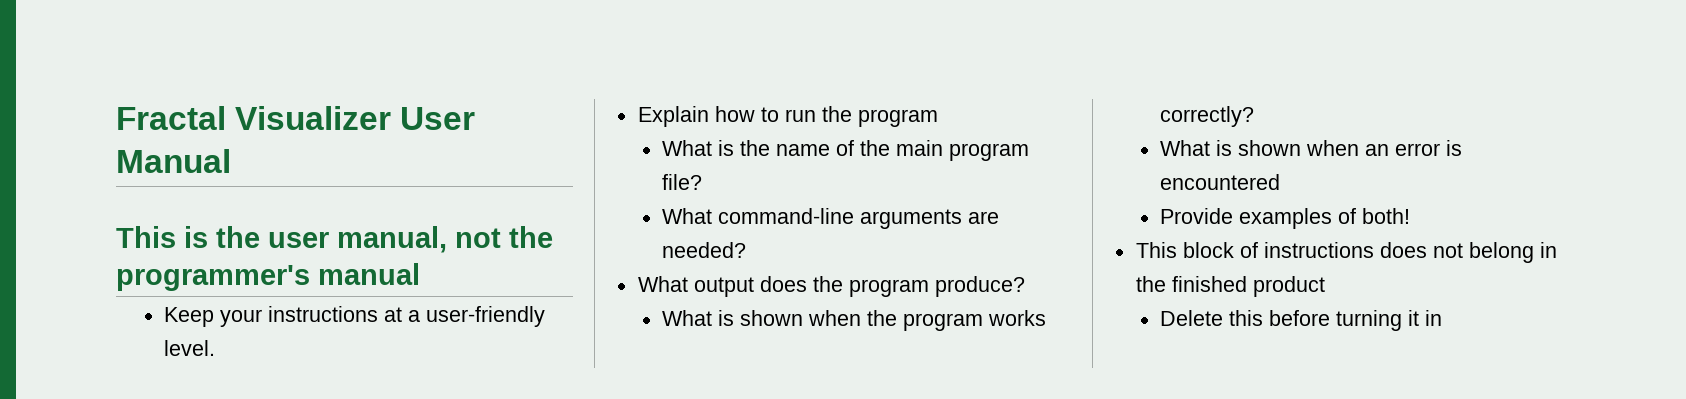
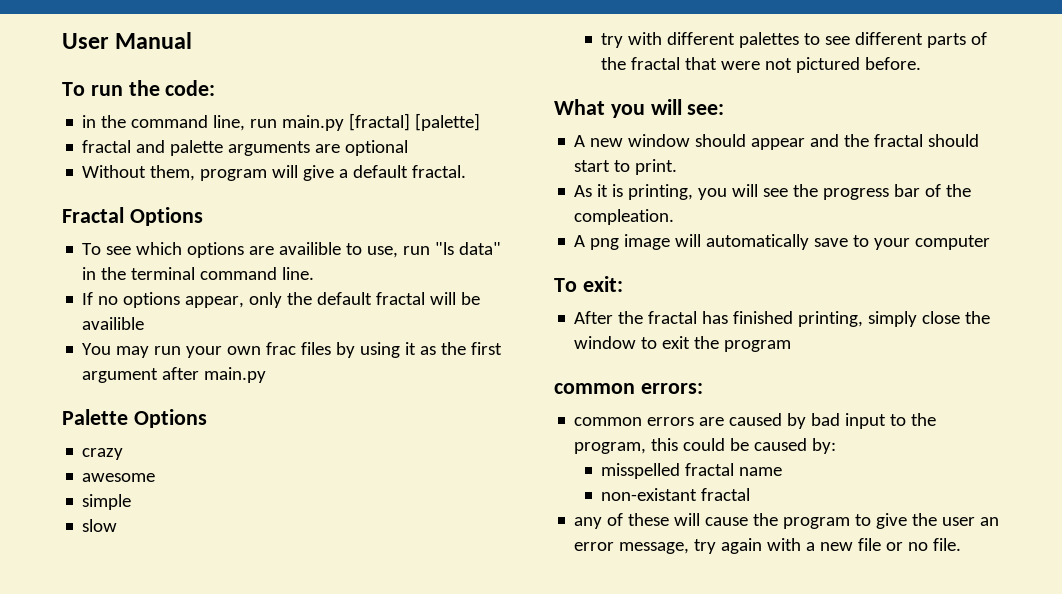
- Fractal Visualizer User Manual
+ User Manual
- This is the user manual, not the programmer's manual
- Keep your instructions at a user-friendly level.
- Explain how to run the program
- What is the name of the main program file?
- What command-line arguments are needed?
- What output does the program produce?
- What is shown when the program works correctly?
- What is shown when an error is encountered
- Provide examples of both!
- This block of instructions does not belong in the finished product
- Delete this before turning it in
+ To run the code:
+ in the command line, run main.py [fractal] [palette]
+ fractal and palette arguments are optional
+ Without them, program will give a default fractal.
+ Fractal Options
+ To see which options are availible to use, run "ls data" in the terminal command line.
+ If no options appear, only the default fractal will be availible
+ You may run your own frac files by using it as the first argument after main.py
+ Palette Options
+ crazy
+ awesome
+ simple
+ slow
+ try with different palettes to see different parts of the fractal that were not pictured before.
+ What you will see:
+ A new window should appear and the fractal should start to print.
+ As it is printing, you will see the progress bar of the compleation.
+ A png image will automatically save to your computer
+ To exit:
+ After the fractal has finished printing, simply close the window to exit the program
+ common errors:
+ common errors are caused by bad input to the program, this could be caused by:
+ misspelled fractal name
+ non-existant fractal
+ any of these will cause the program to give the user an error message, try again with a new file or no file.

